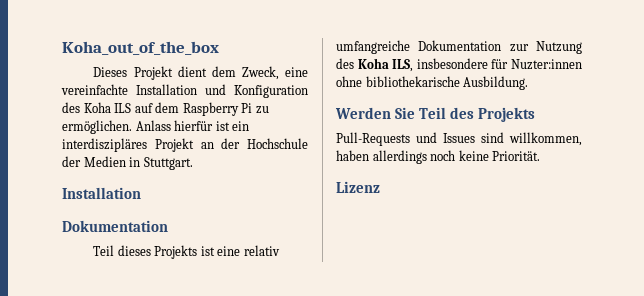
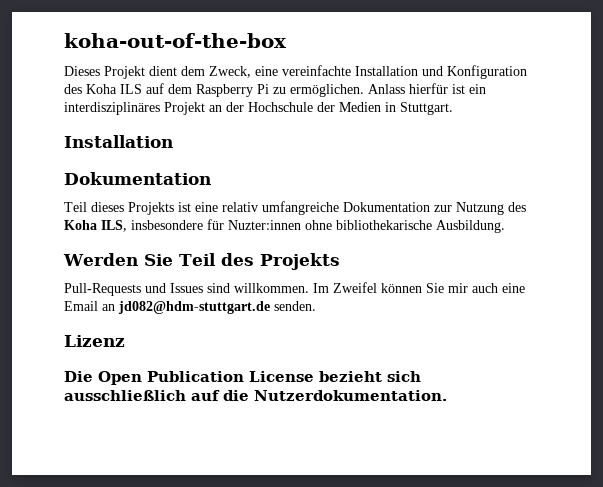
- Koha_out_of_the_box
+ koha-out-of-the-box
- Anlass hierfür ist ein interdiszipläres Projekt an der Hochschule der Medien in Stuttgart.
+ Anlass hierfür ist ein interdisziplinäres Projekt an der Hochschule der Medien in Stuttgart.
- Pull-Requests und Issues sind willkommen, haben allerdings noch keine Priorität.
+ Pull-Requests und Issues sind willkommen. Im Zweifel können Sie mir auch eine Email an jd082@hdm-stuttgart.de senden.
  Lizenz
+ Die Open Publication License bezieht sich ausschließlich auf die Nutzerdokumentation.

